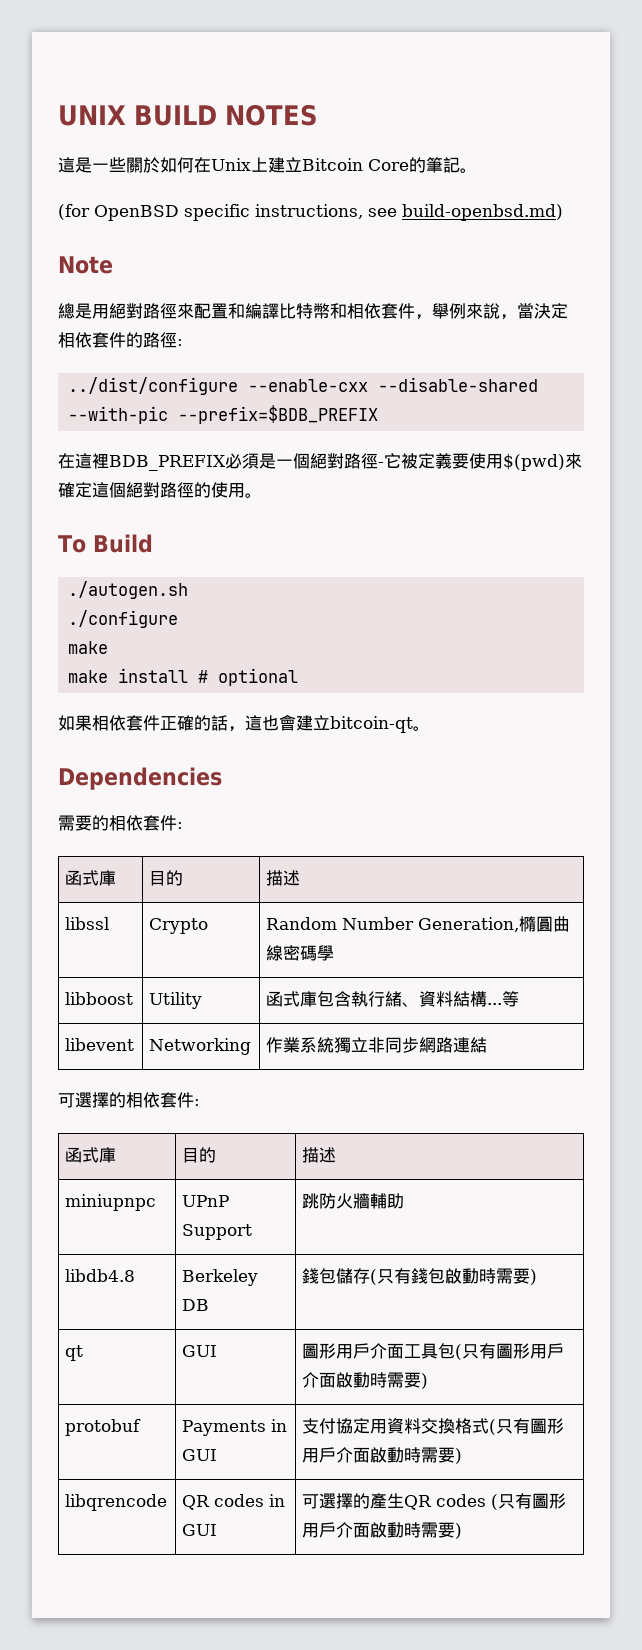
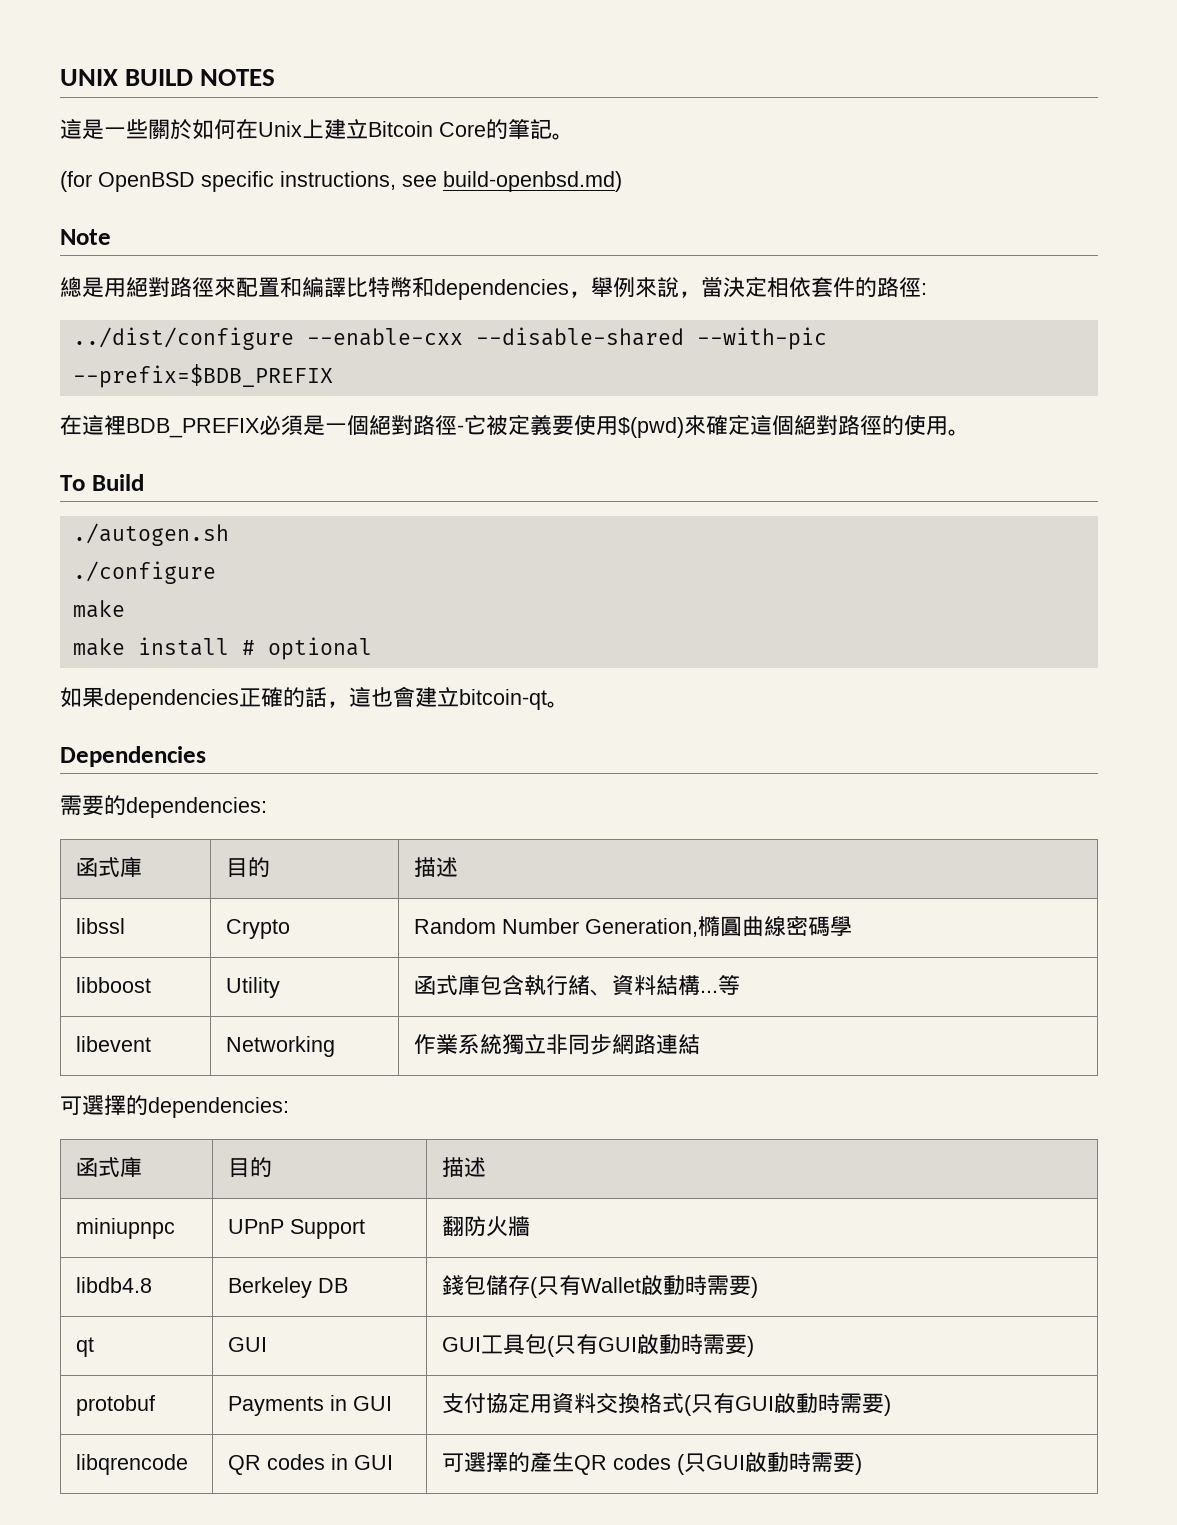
- 總是用絕對路徑來配置和編譯比特幣和相依套件，舉例來說，當決定相依套件的路徑:
+ 總是用絕對路徑來配置和編譯比特幣和dependencies，舉例來說，當決定相依套件的路徑:
- 如果相依套件正確的話，這也會建立bitcoin-qt。
+ 如果dependencies正確的話，這也會建立bitcoin-qt。
- 需要的相依套件:
+ 需要的dependencies:
- 可選擇的相依套件:
+ 可選擇的dependencies:
- miniupnpc | UPnP Support | 跳防火牆輔助
+ miniupnpc | UPnP Support | 翻防火牆
- libdb4.8 | Berkeley DB | 錢包儲存(只有錢包啟動時需要)
+ libdb4.8 | Berkeley DB | 錢包儲存(只有Wallet啟動時需要)
- qt | GUI | 圖形用戶介面工具包(只有圖形用戶介面啟動時需要)
+ qt | GUI | GUI工具包(只有GUI啟動時需要)
- protobuf | Payments in GUI | 支付協定用資料交換格式(只有圖形用戶介面啟動時需要)
+ protobuf | Payments in GUI | 支付協定用資料交換格式(只有GUI啟動時需要)
- libqrencode | QR codes in GUI | 可選擇的產生QR codes (只有圖形用戶介面啟動時需要)
+ libqrencode | QR codes in GUI | 可選擇的產生QR codes (只GUI啟動時需要)

